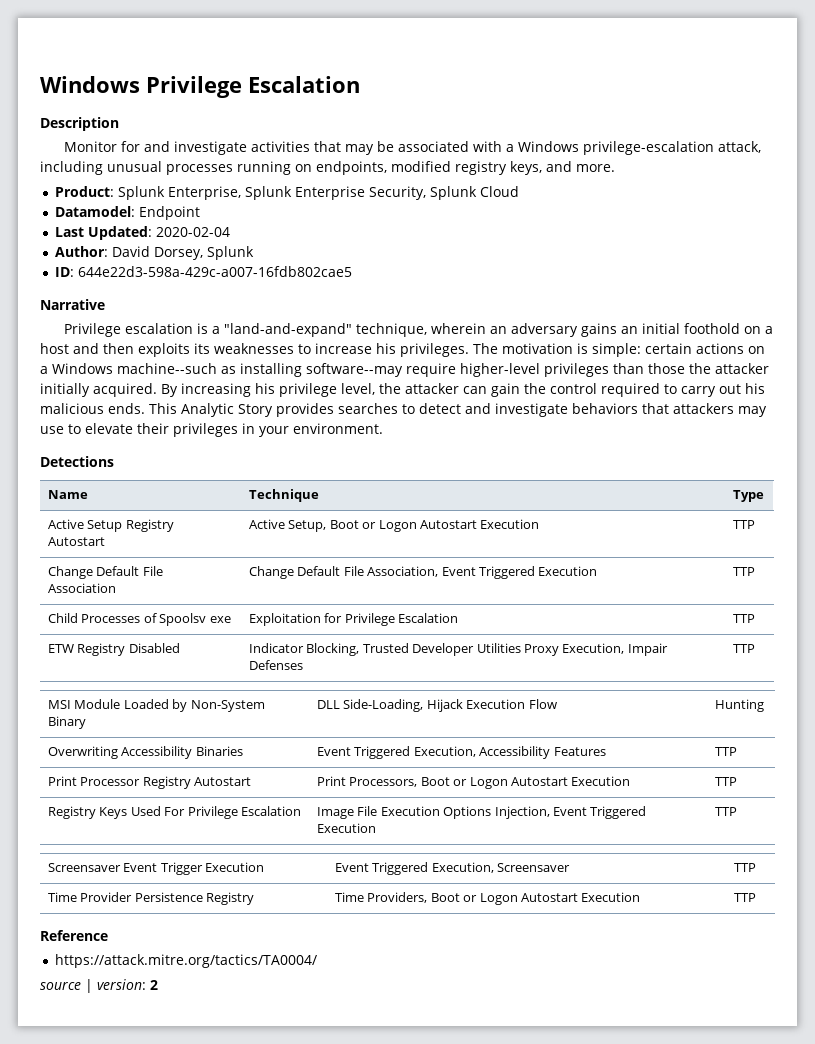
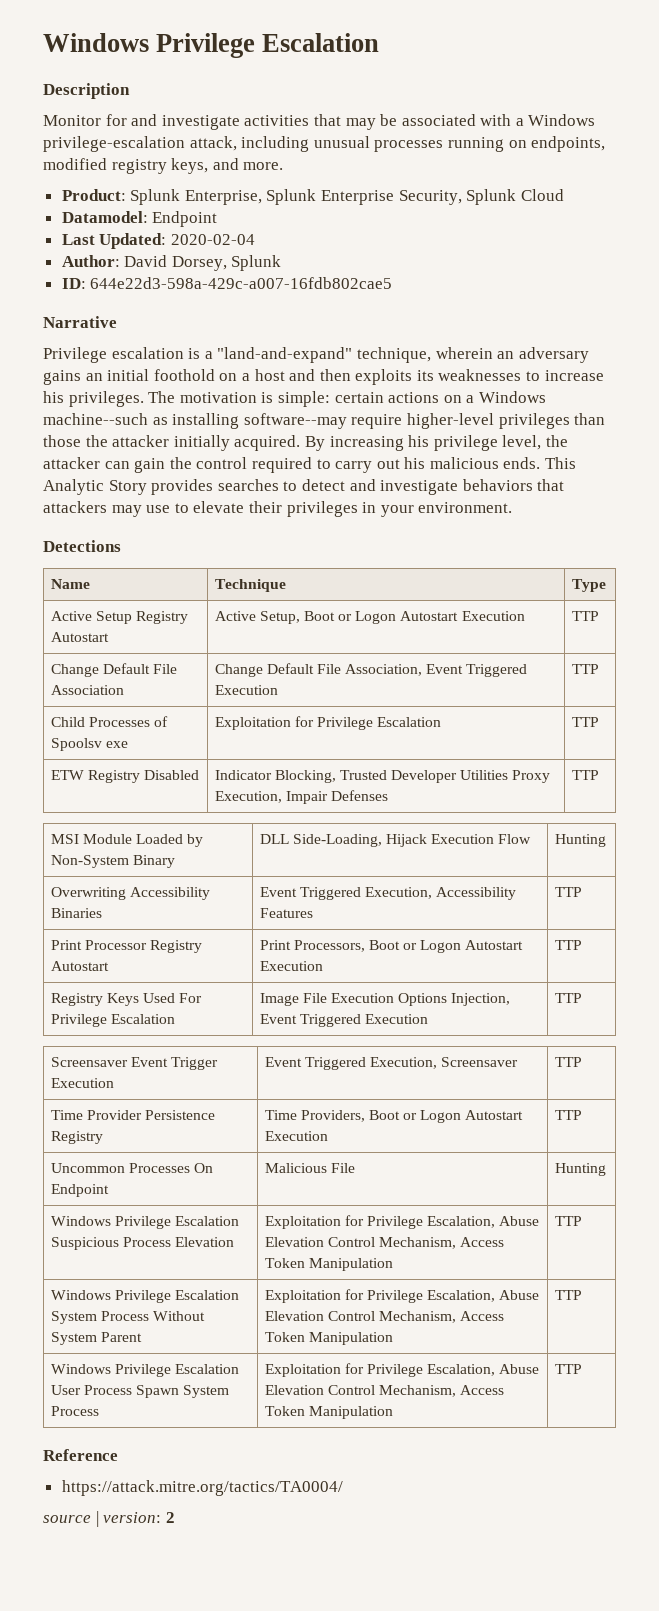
+ Uncommon Processes On Endpoint | Malicious File | Hunting
+ Windows Privilege Escalation Suspicious Process Elevation | Exploitation for Privilege Escalation, Abuse Elevation Control Mechanism, Access Token Manipulation | TTP
+ Windows Privilege Escalation System Process Without System Parent | Exploitation for Privilege Escalation, Abuse Elevation Control Mechanism, Access Token Manipulation | TTP
+ Windows Privilege Escalation User Process Spawn System Process | Exploitation for Privilege Escalation, Abuse Elevation Control Mechanism, Access Token Manipulation | TTP

